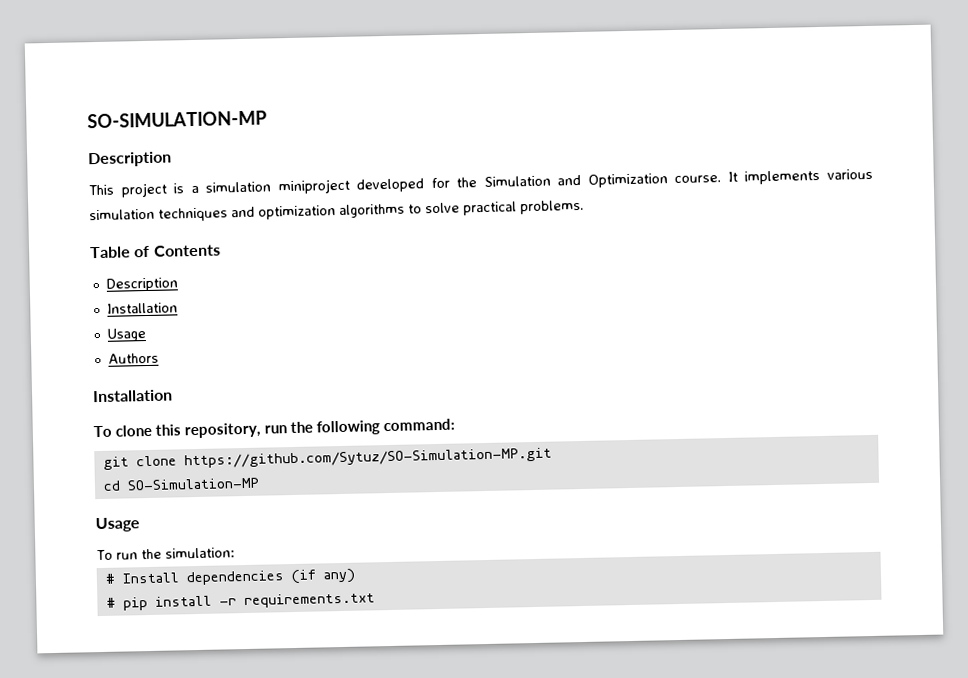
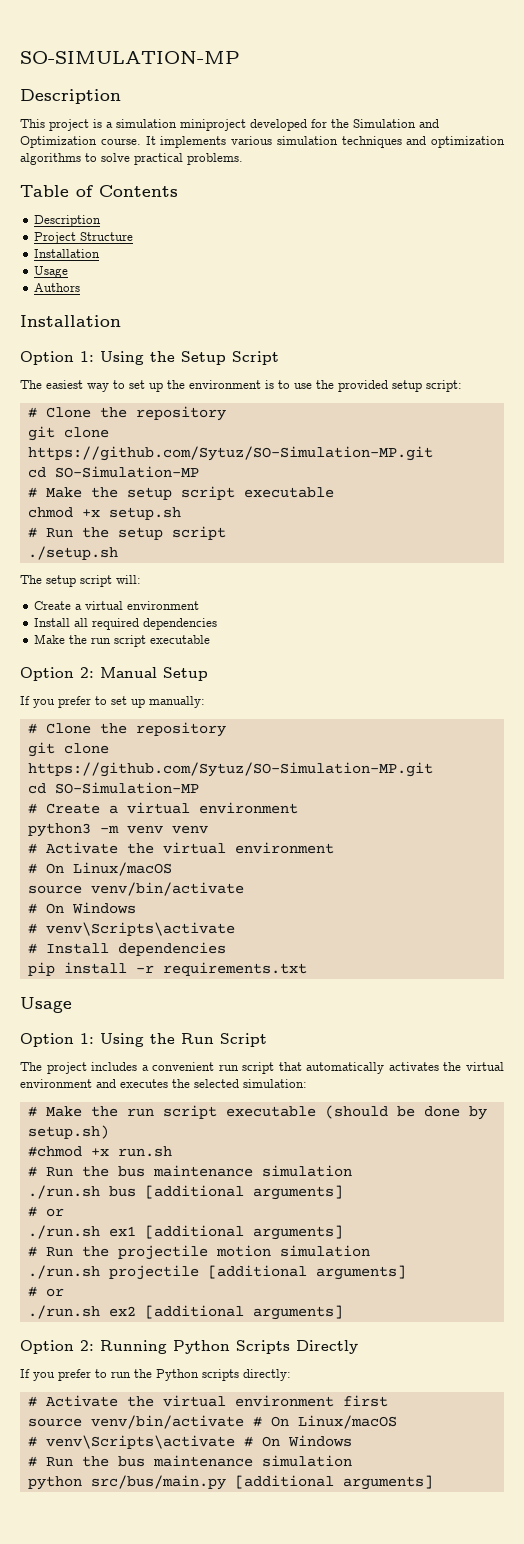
+ Project Structure
- To clone this repository, run the following command:
+ Option 1: Using the Setup Script
+ The easiest way to set up the environment is to use the provided setup script:
+ # Clone the repository
  git clone https://github.com/Sytuz/SO-Simulation-MP.git
  cd SO-Simulation-MP
- Usage
- To run the simulation:
+ # Make the setup script executable
+ chmod +x setup.sh
+ # Run the setup script
+ ./setup.sh
+ The setup script will:
+ Create a virtual environment
+ Install all required dependencies
+ Make the run script executable
+ Option 2: Manual Setup
+ If you prefer to set up manually:
+ # Clone the repository
+ git clone https://github.com/Sytuz/SO-Simulation-MP.git
+ cd SO-Simulation-MP
+ # Create a virtual environment
+ python3 -m venv venv
+ # Activate the virtual environment
+ # On Linux/macOS
+ source venv/bin/activate
+ # On Windows
+ # venv\Scripts\activate
- # Install dependencies (if any)
- # pip install -r requirements.txt
+ # Install dependencies
+ pip install -r requirements.txt
+ Usage
+ Option 1: Using the Run Script
+ The project includes a convenient run script that automatically activates the virtual environment and executes the selected simulation:
+ # Make the run script executable (should be done by setup.sh)
+ #chmod +x run.sh
+ # Run the bus maintenance simulation
+ ./run.sh bus [additional arguments]
+ # or
+ ./run.sh ex1 [additional arguments]
+ # Run the projectile motion simulation
+ ./run.sh projectile [additional arguments]
+ # or
+ ./run.sh ex2 [additional arguments]
+ Option 2: Running Python Scripts Directly
+ If you prefer to run the Python scripts directly:
+ # Activate the virtual environment first
+ source venv/bin/activate # On Linux/macOS
+ # venv\Scripts\activate # On Windows
+ # Run the bus maintenance simulation
+ python src/bus/main.py [additional arguments]

